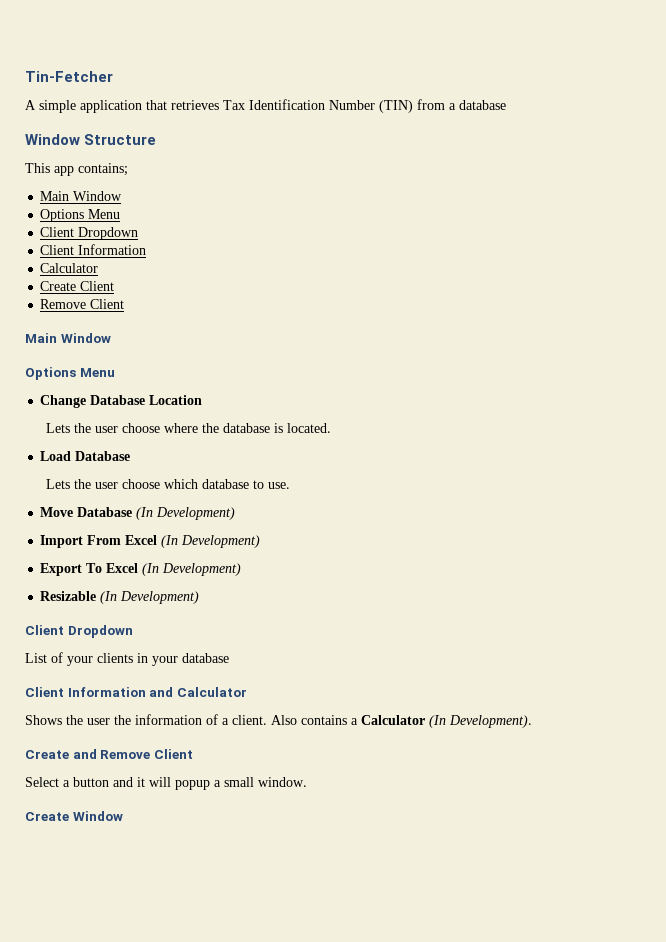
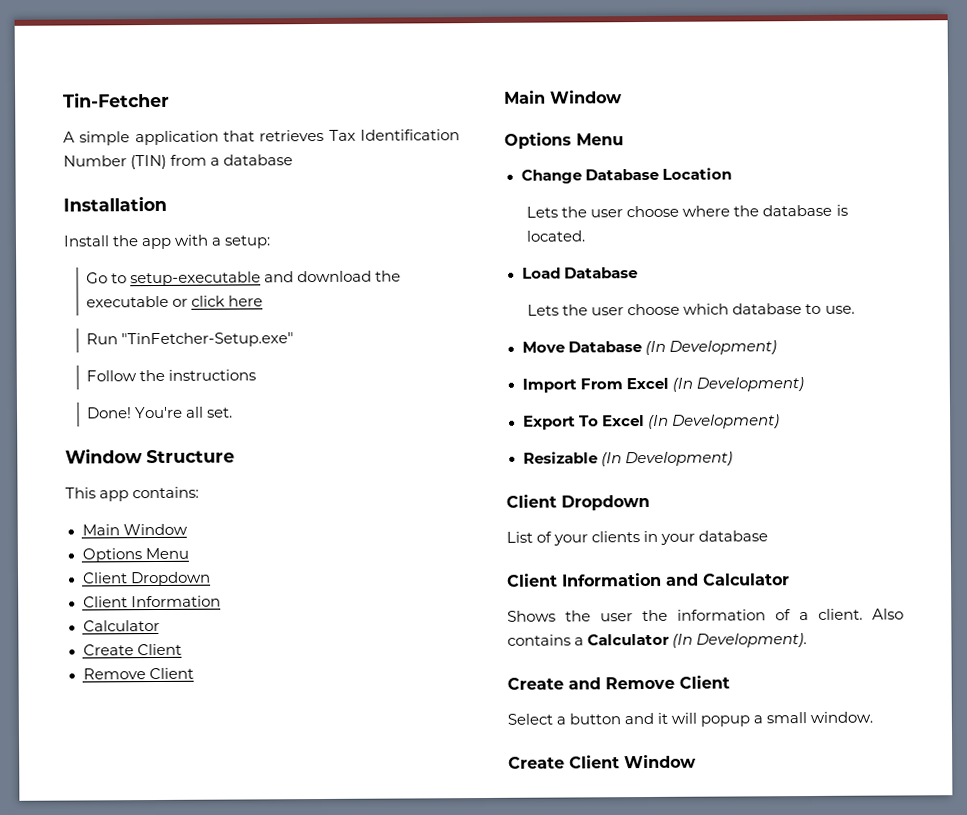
+ Installation
+ Install the app with a setup:
+ Go to setup-executable and download the executable or click here
+ Run "TinFetcher-Setup.exe"
+ Follow the instructions
+ Done! You're all set.
- This app contains;
+ This app contains:
- Create Window
+ Create Client Window

